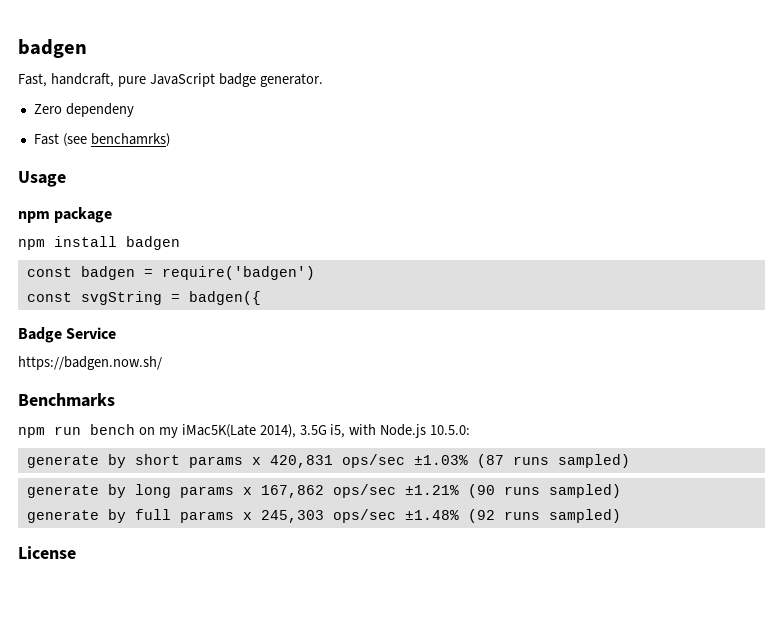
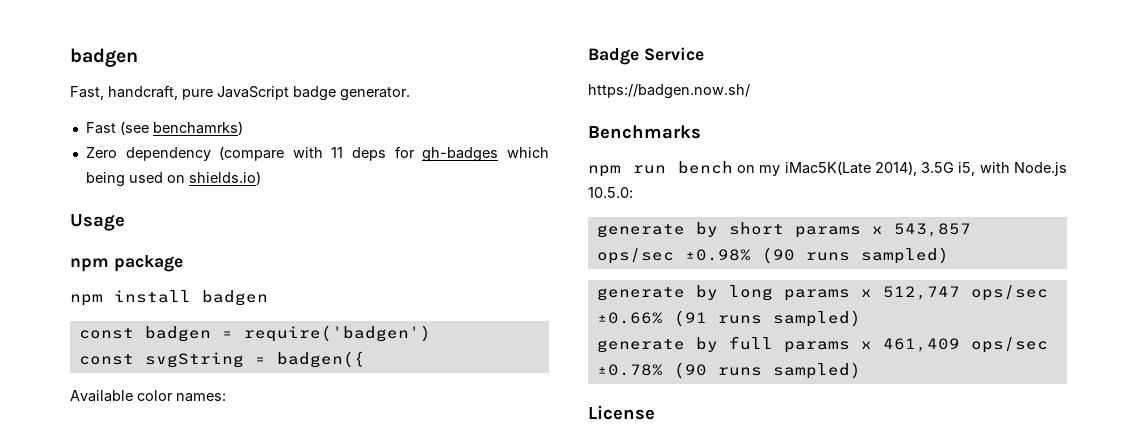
- Zero dependeny
+ Zero dependency (compare with 11 deps for gh-badges which being used on shields.io)
+ Available color names:
- generate by short params x 420,831 ops/sec ±1.03% (87 runs sampled)
+ generate by short params x 543,857 ops/sec ±0.98% (90 runs sampled)
- generate by long params x 167,862 ops/sec ±1.21% (90 runs sampled)
+ generate by long params x 512,747 ops/sec ±0.66% (91 runs sampled)
- generate by full params x 245,303 ops/sec ±1.48% (92 runs sampled)
+ generate by full params x 461,409 ops/sec ±0.78% (90 runs sampled)

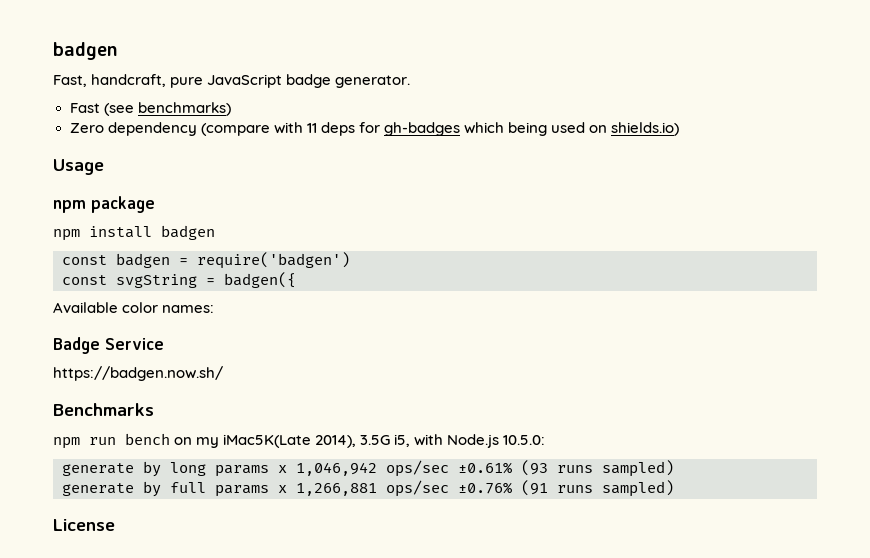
- Fast (see benchamrks)
+ Fast (see benchmarks)
- generate by short params x 543,857 ops/sec ±0.98% (90 runs sampled)
- generate by long params x 512,747 ops/sec ±0.66% (91 runs sampled)
+ generate by long params x 1,046,942 ops/sec ±0.61% (93 runs sampled)
- generate by full params x 461,409 ops/sec ±0.78% (90 runs sampled)
+ generate by full params x 1,266,881 ops/sec ±0.76% (91 runs sampled)

